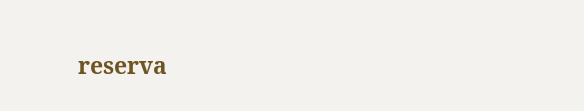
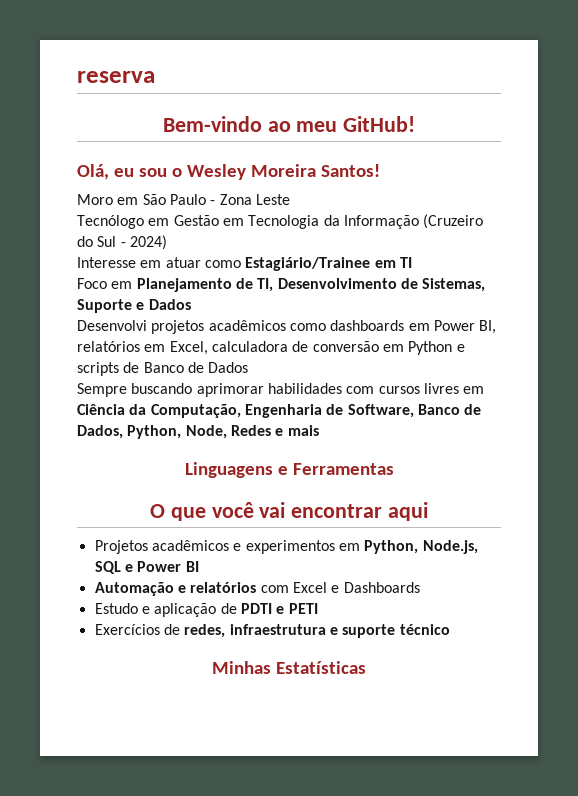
+ Bem-vindo ao meu GitHub!
+ Olá, eu sou o Wesley Moreira Santos!
+ Moro em São Paulo - Zona Leste
+ Tecnólogo em Gestão em Tecnologia da Informação (Cruzeiro do Sul - 2024)
+ Interesse em atuar como Estagiário/Trainee em TI
+ Foco em Planejamento de TI, Desenvolvimento de Sistemas, Suporte e Dados
+ Desenvolvi projetos acadêmicos como dashboards em Power BI, relatórios em Excel, calculadora de conversão em Python e scripts de Banco de Dados
+ Sempre buscando aprimorar habilidades com cursos livres em Ciência da Computação, Engenharia de Software, Banco de Dados, Python, Node, Redes e mais
+ Linguagens e Ferramentas
+ O que você vai encontrar aqui
+ Projetos acadêmicos e experimentos em Python, Node.js, SQL e Power BI
+ Automação e relatórios com Excel e Dashboards
+ Estudo e aplicação de PDTI e PETI
+ Exercícios de redes, infraestrutura e suporte técnico
+ Minhas Estatísticas

